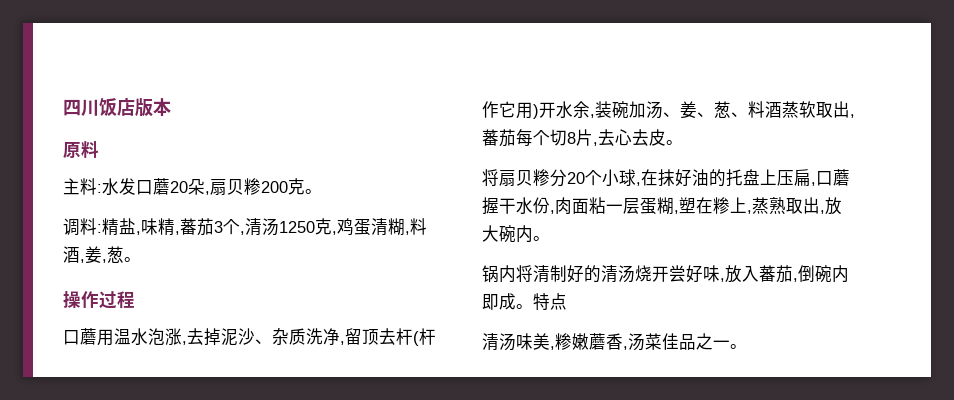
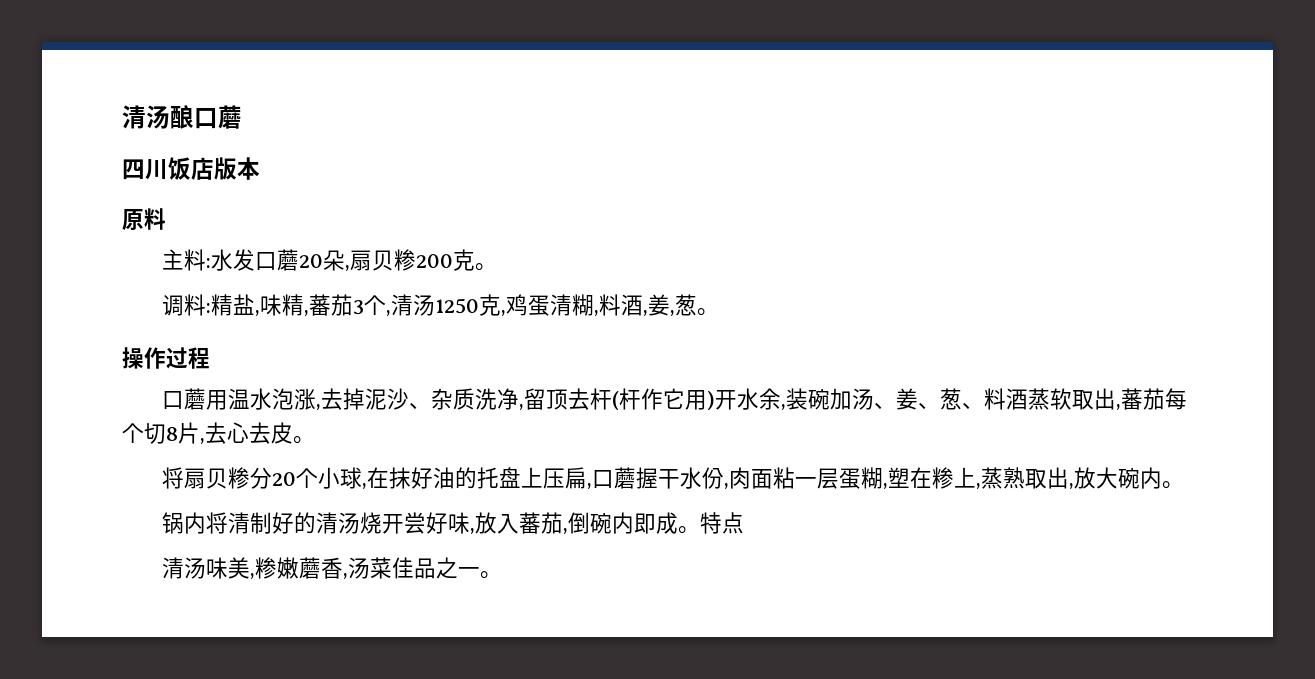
+ 清汤酿口蘑

